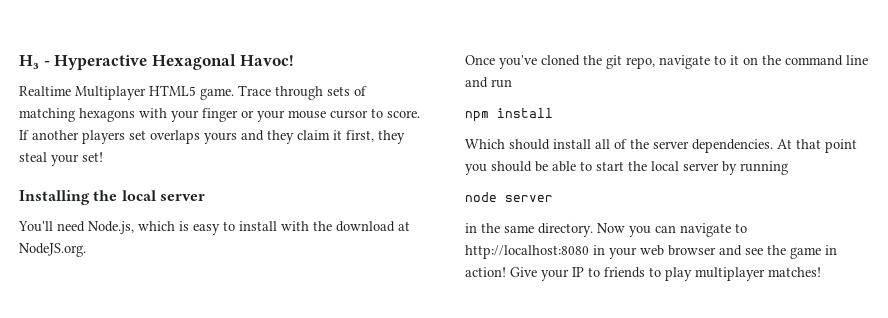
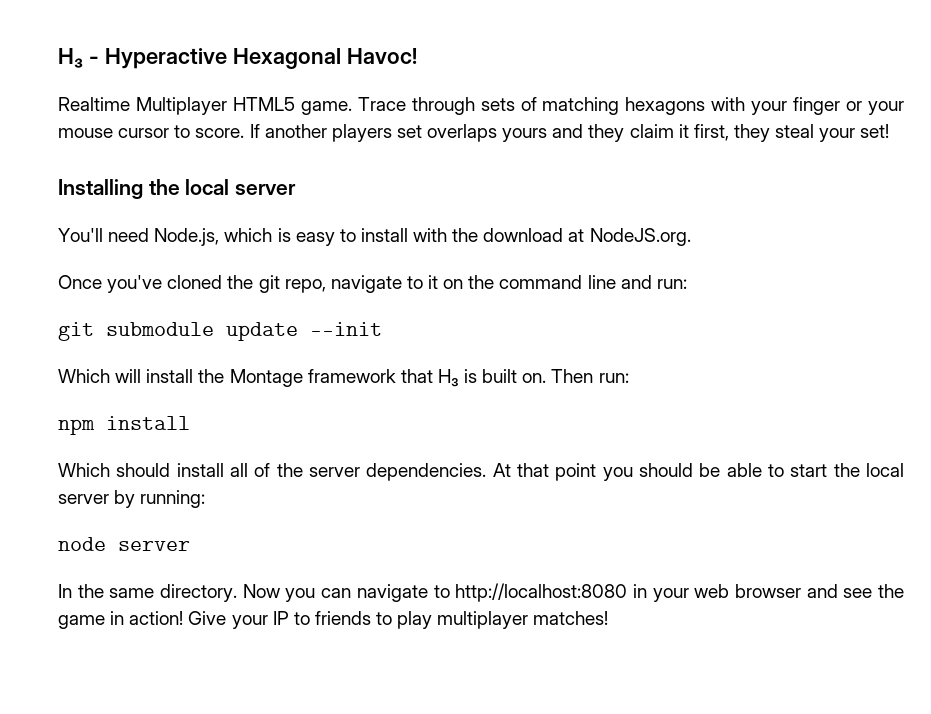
- Once you've cloned the git repo, navigate to it on the command line and run
+ Once you've cloned the git repo, navigate to it on the command line and run:
+ git submodule update --init
+ Which will install the Montage framework that H₃ is built on. Then run:
- At that point you should be able to start the local server by running
+ At that point you should be able to start the local server by running:
- in the same directory.
+ In the same directory.

